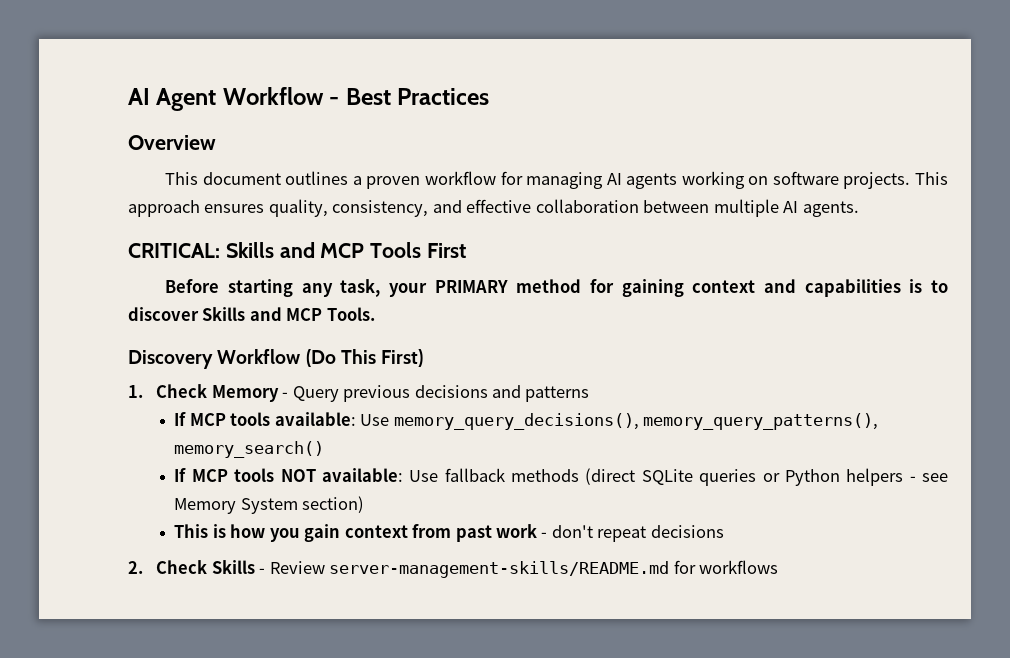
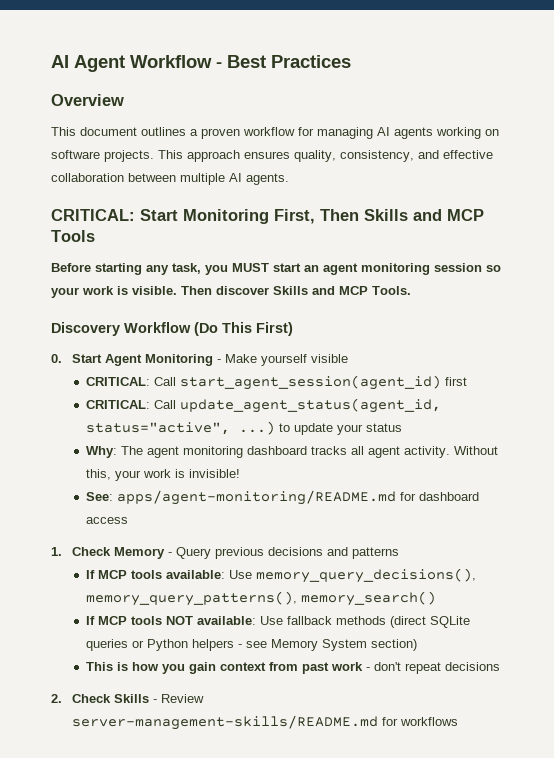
- CRITICAL: Skills and MCP Tools First
+ CRITICAL: Start Monitoring First, Then Skills and MCP Tools
- Before starting any task, your PRIMARY method for gaining context and capabilities is to discover Skills and MCP Tools.
+ Before starting any task, you MUST start an agent monitoring session so your work is visible. Then discover Skills and MCP Tools.
+ 0. Start Agent Monitoring - Make yourself visible
+ CRITICAL: Call start_agent_session(agent_id) first
+ CRITICAL: Call update_agent_status(agent_id, status="active", ...) to update your status
+ Why: The agent monitoring dashboard tracks all agent activity. Without this, your work is invisible!
+ See: apps/agent-monitoring/README.md for dashboard access

